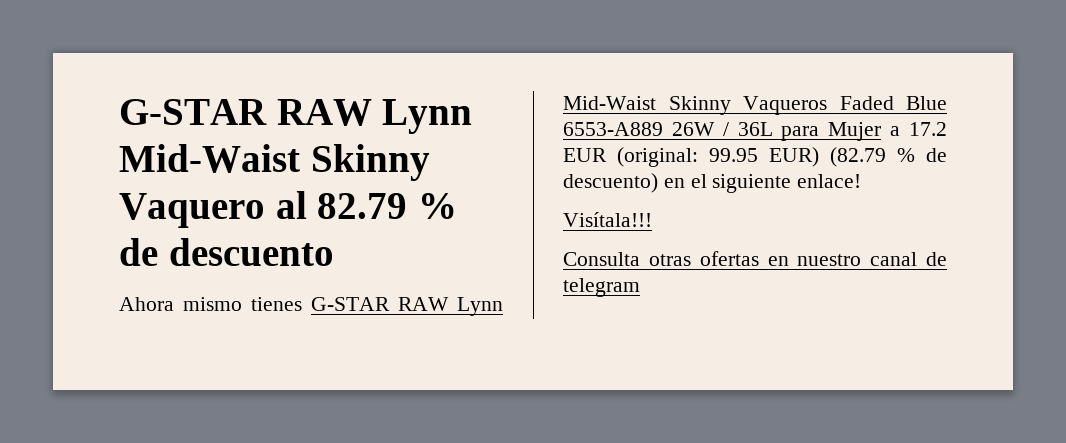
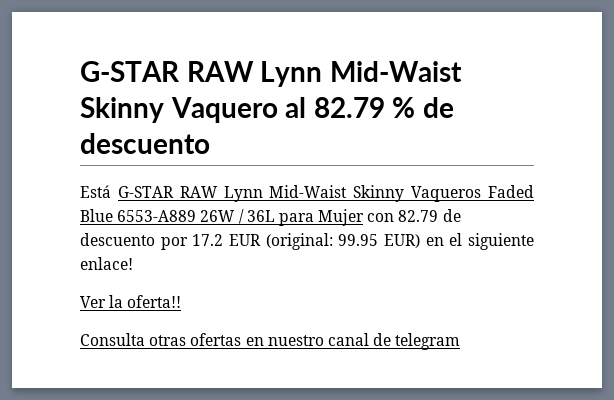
- Ahora mismo tienes G-STAR RAW Lynn Mid-Waist Skinny Vaqueros Faded Blue 6553-A889 26W / 36L para Mujer a 17.2 EUR (original: 99.95 EUR) (82.79 % de descuento) en el siguiente enlace!
+ Está G-STAR RAW Lynn Mid-Waist Skinny Vaqueros Faded Blue 6553-A889 26W / 36L para Mujer con 82.79 de descuento por 17.2 EUR (original: 99.95 EUR) en el siguiente enlace!
- Visítala!!!
+ Ver la oferta!!

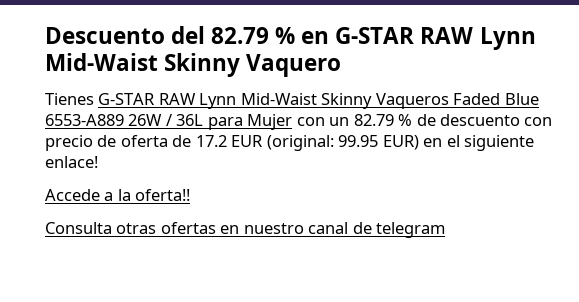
- G-STAR RAW Lynn Mid-Waist Skinny Vaquero al 82.79 % de descuento
- Está G-STAR RAW Lynn Mid-Waist Skinny Vaqueros Faded Blue 6553-A889 26W / 36L para Mujer con 82.79 de descuento por 17.2 EUR (original: 99.95 EUR) en el siguiente enlace!
+ Descuento del 82.79 % en G-STAR RAW Lynn Mid-Waist Skinny Vaquero
+ Tienes G-STAR RAW Lynn Mid-Waist Skinny Vaqueros Faded Blue 6553-A889 26W / 36L para Mujer con un 82.79 % de descuento con precio de oferta de 17.2 EUR (original: 99.95 EUR) en el siguiente enlace!
- Ver la oferta!!
+ Accede a la oferta!!

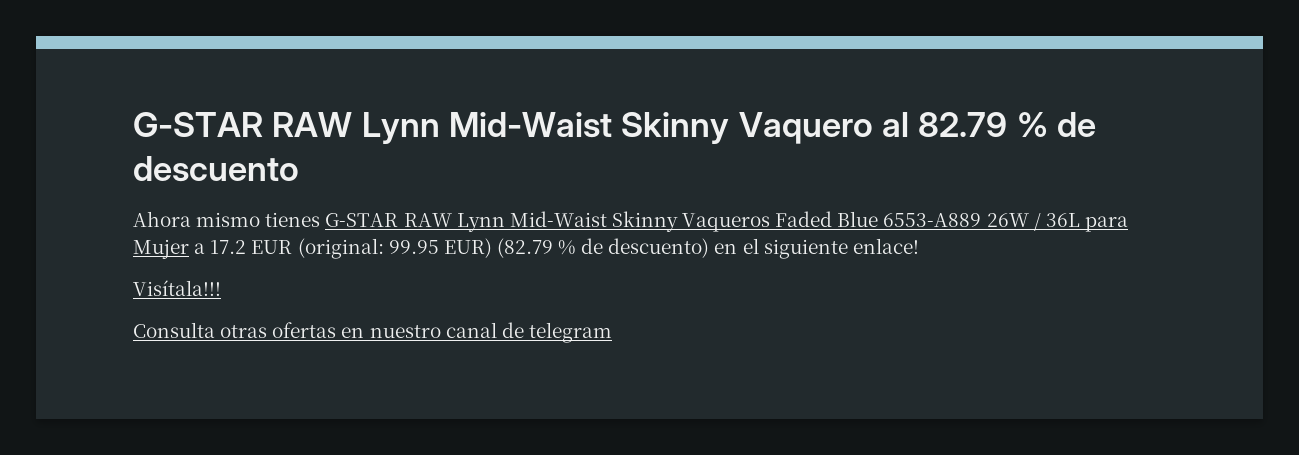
- Descuento del 82.79 % en G-STAR RAW Lynn Mid-Waist Skinny Vaquero
- Tienes G-STAR RAW Lynn Mid-Waist Skinny Vaqueros Faded Blue 6553-A889 26W / 36L para Mujer con un 82.79 % de descuento con precio de oferta de 17.2 EUR (original: 99.95 EUR) en el siguiente enlace!
+ G-STAR RAW Lynn Mid-Waist Skinny Vaquero al 82.79 % de descuento
+ Ahora mismo tienes G-STAR RAW Lynn Mid-Waist Skinny Vaqueros Faded Blue 6553-A889 26W / 36L para Mujer a 17.2 EUR (original: 99.95 EUR) (82.79 % de descuento) en el siguiente enlace!
- Accede a la oferta!!
+ Visítala!!!

